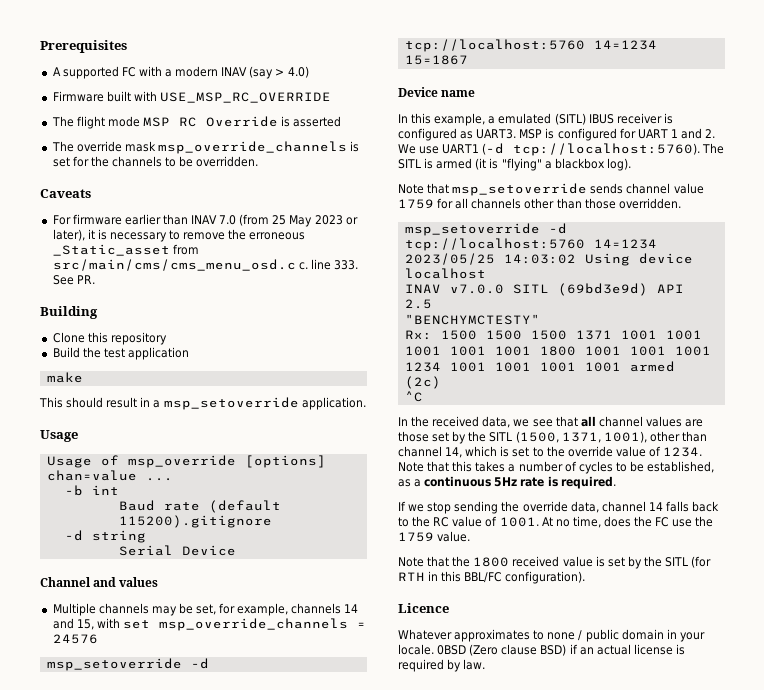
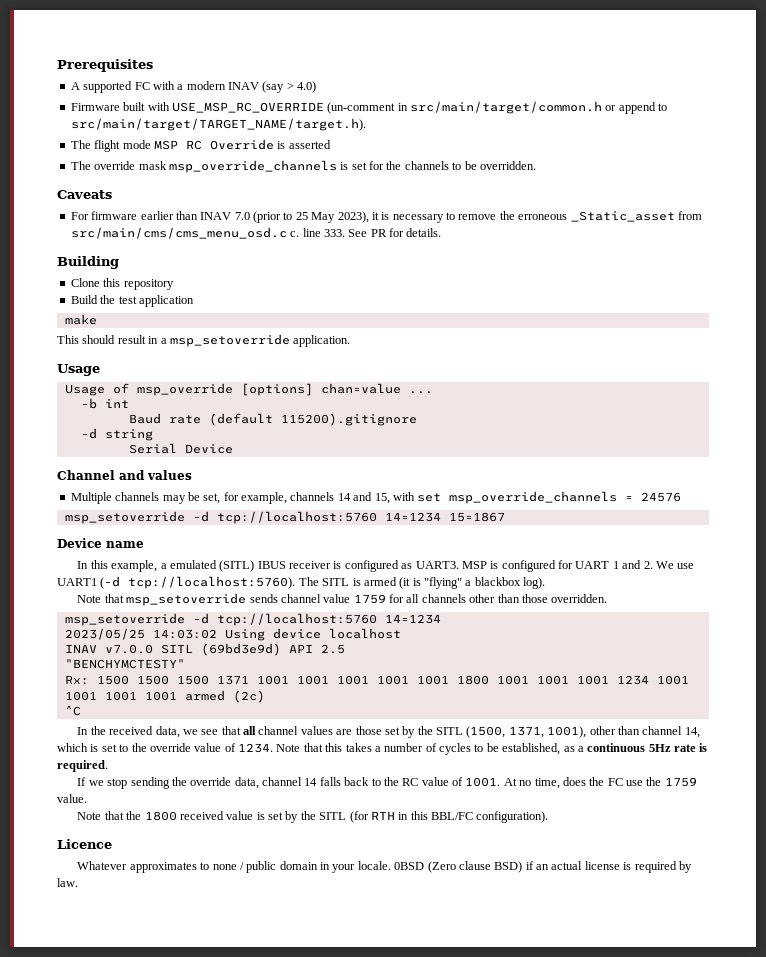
- Firmware built with USE_MSP_RC_OVERRIDE
+ Firmware built with USE_MSP_RC_OVERRIDE (un-comment in src/main/target/common.h or append to src/main/target/TARGET_NAME/target.h).
- For firmware earlier than INAV 7.0 (from 25 May 2023 or later), it is necessary to remove the erroneous _Static_asset from src/main/cms/cms_menu_osd.c c. line 333. See PR.
+ For firmware earlier than INAV 7.0 (prior to 25 May 2023), it is necessary to remove the erroneous _Static_asset from src/main/cms/cms_menu_osd.c c. line 333. See PR for details.

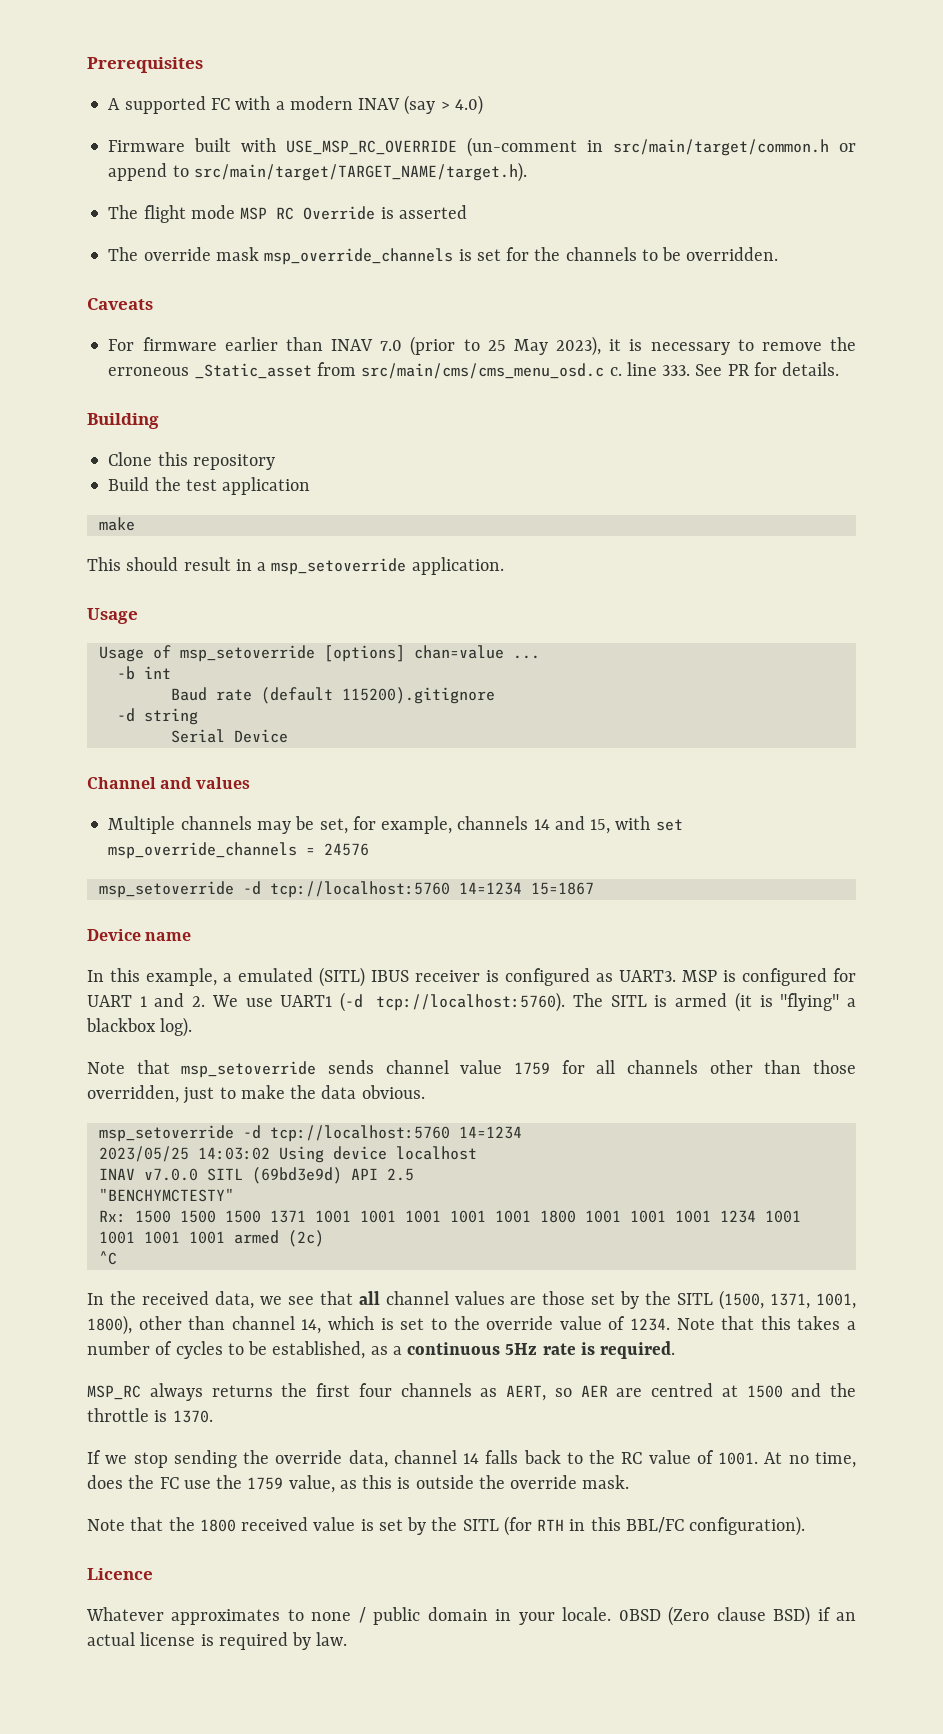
- Usage of msp_override [options] chan=value ...
+ Usage of msp_setoverride [options] chan=value ...
- Note that msp_setoverride sends channel value 1759 for all channels other than those overridden.
+ Note that msp_setoverride sends channel value 1759 for all channels other than those overridden, just to make the data obvious.
- In the received data, we see that all channel values are those set by the SITL (1500, 1371, 1001), other than channel 14, which is set to the override value of 1234.
+ In the received data, we see that all channel values are those set by the SITL (1500, 1371, 1001, 1800), other than channel 14, which is set to the override value of 1234.
+ MSP_RC always returns the first four channels as AERT, so AER are centred at 1500 and the throttle is 1370.
- At no time, does the FC use the 1759 value.
+ At no time, does the FC use the 1759 value, as this is outside the override mask.

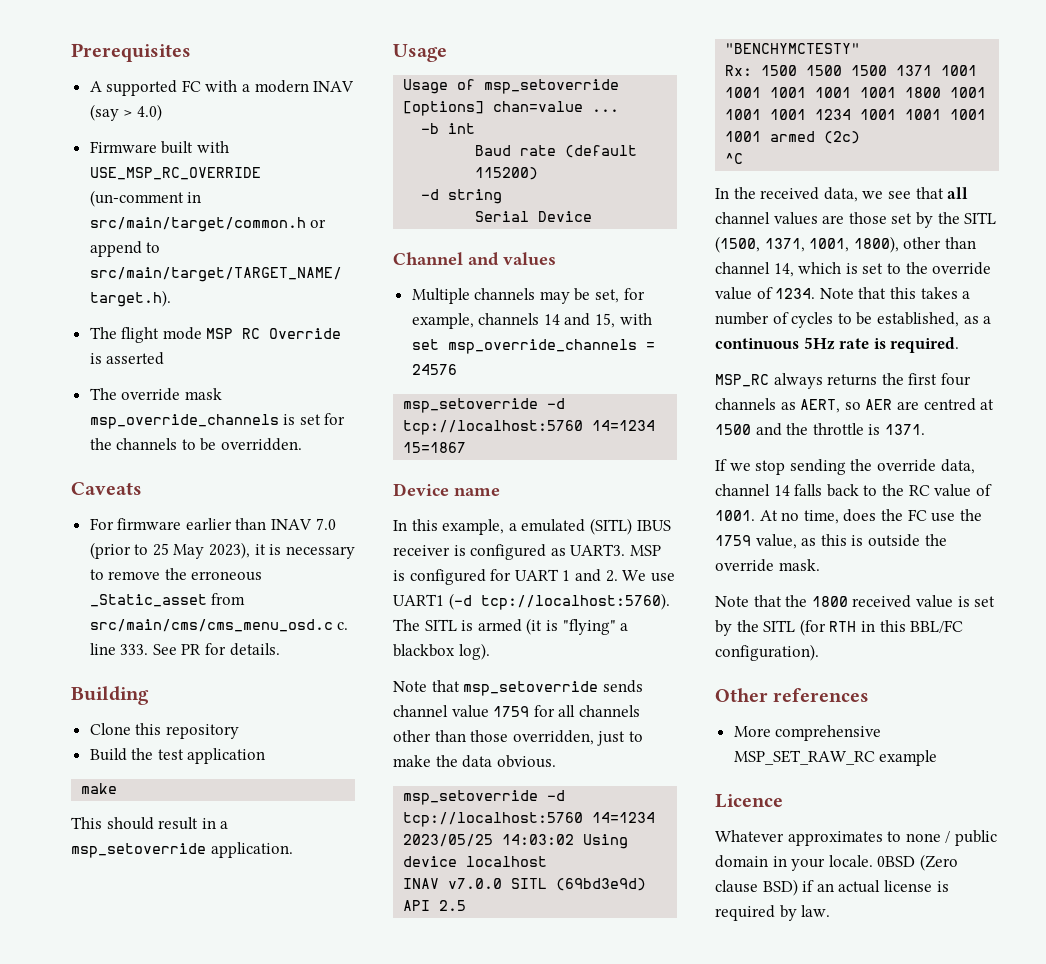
- Baud rate (default 115200).gitignore
+ Baud rate (default 115200)
- MSP_RC always returns the first four channels as AERT, so AER are centred at 1500 and the throttle is 1370.
+ MSP_RC always returns the first four channels as AERT, so AER are centred at 1500 and the throttle is 1371.
+ Other references
+ More comprehensive MSP_SET_RAW_RC example

